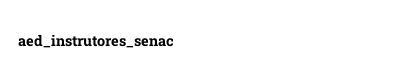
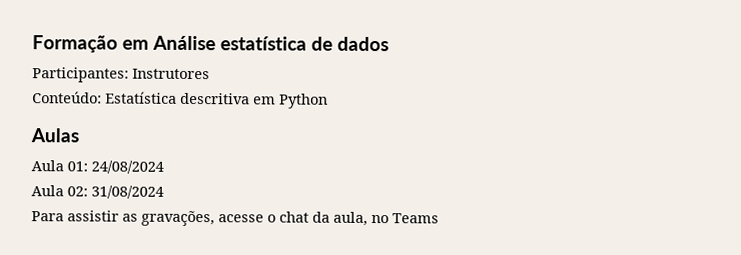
- aed_instrutores_senac
+ Formação em Análise estatística de dados
+ Participantes: Instrutores
+ Conteúdo: Estatística descritiva em Python
+ Aulas
+ Aula 01: 24/08/2024
+ Aula 02: 31/08/2024
+ Para assistir as gravações, acesse o chat da aula, no Teams

